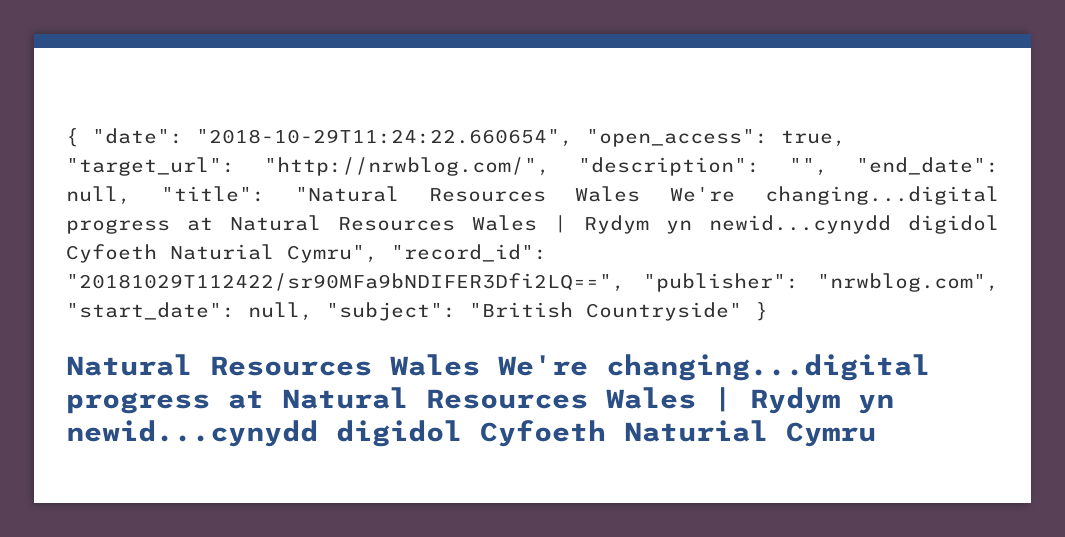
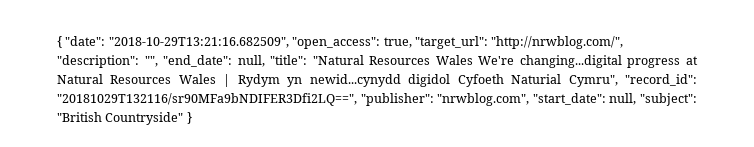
- { "date": "2018-10-29T11:24:22.660654", "open_access": true, "target_url": "http://nrwblog.com/", "description": "", "end_date": null, "title": "Natural Resources Wales We're changing...digital progress at Natural Resources Wales | Rydym yn newid...cynydd digidol Cyfoeth Naturial Cymru", "record_id": "20181029T112422/sr90MFa9bNDIFER3Dfi2LQ==", "publisher": "nrwblog.com", "start_date": null, "subject": "British Countryside" }
+ { "date": "2018-10-29T13:21:16.682509", "open_access": true, "target_url": "http://nrwblog.com/", "description": "", "end_date": null, "title": "Natural Resources Wales We're changing...digital progress at Natural Resources Wales | Rydym yn newid...cynydd digidol Cyfoeth Naturial Cymru", "record_id": "20181029T132116/sr90MFa9bNDIFER3Dfi2LQ==", "publisher": "nrwblog.com", "start_date": null, "subject": "British Countryside" }
- Natural Resources Wales We're changing...digital progress at Natural Resources Wales | Rydym yn newid...cynydd digidol Cyfoeth Naturial Cymru

